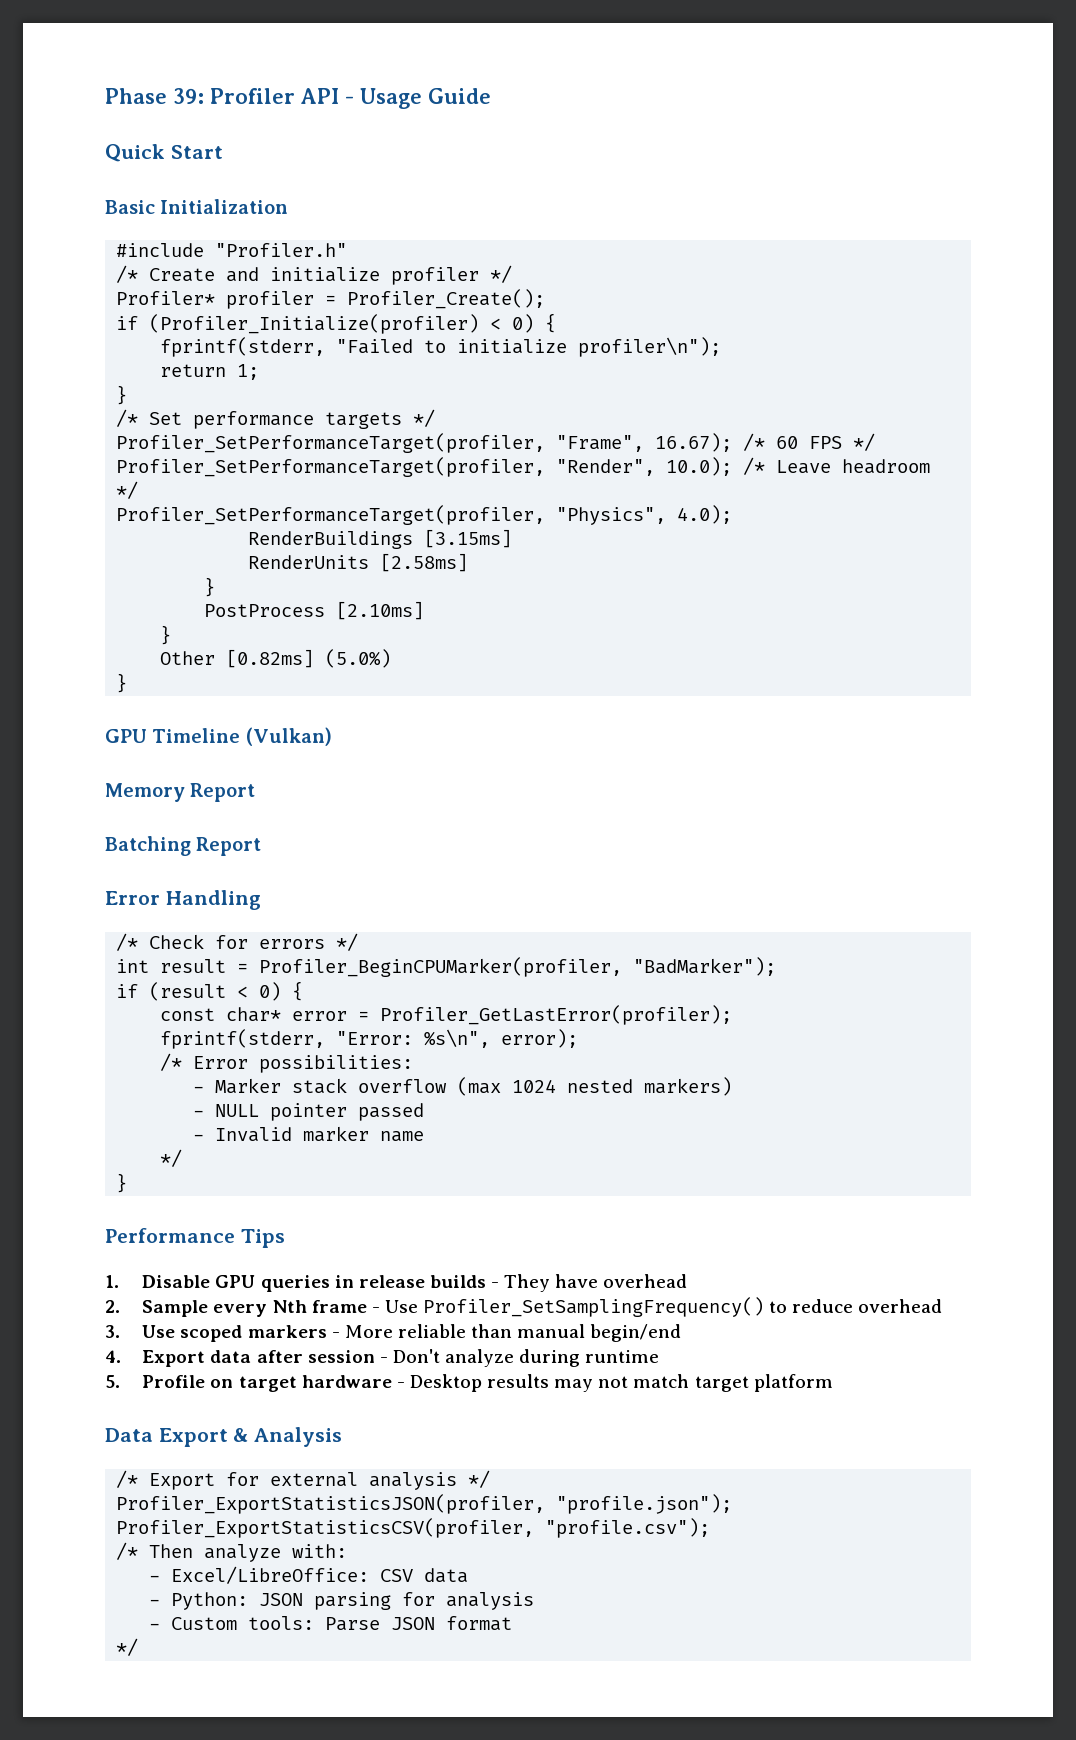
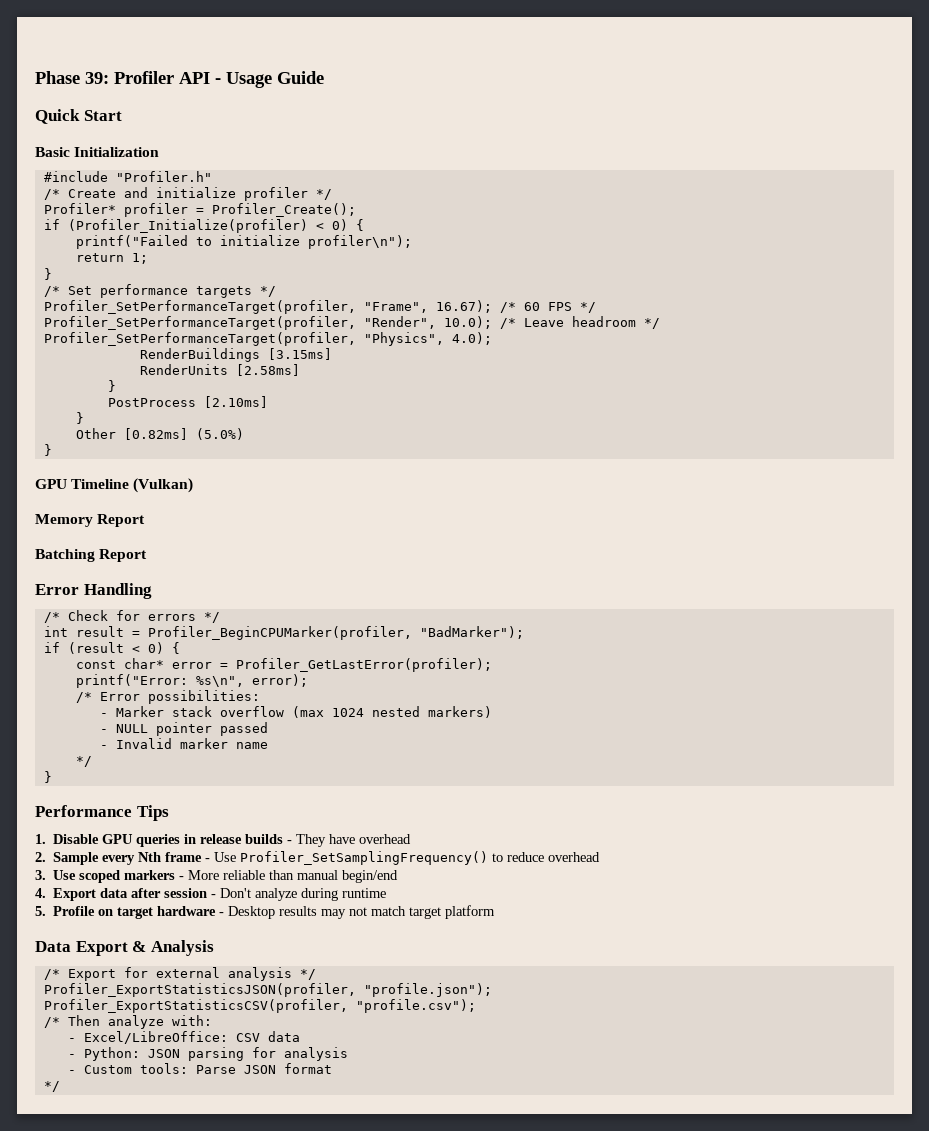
- fprintf(stderr, "Failed to initialize profiler\n");
+ printf("Failed to initialize profiler\n");
- fprintf(stderr, "Error: %s\n", error);
+ printf("Error: %s\n", error);

